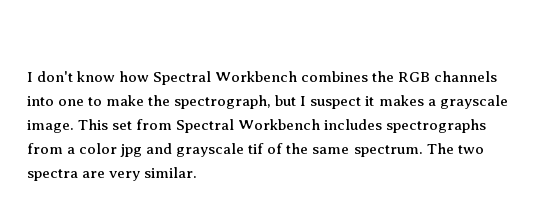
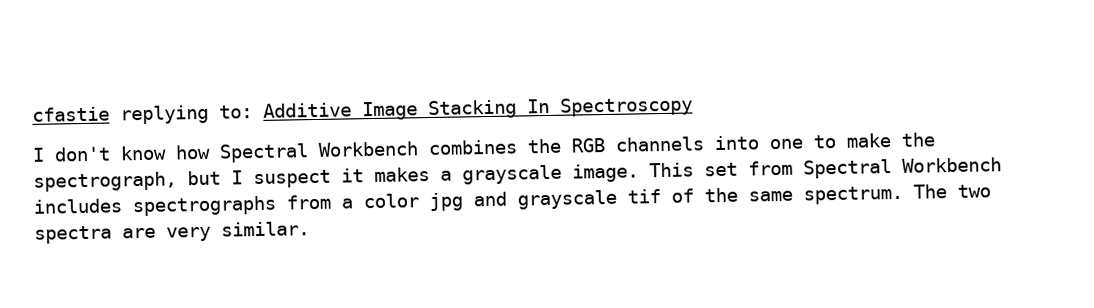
+ cfastie replying to: Additive Image Stacking In Spectroscopy

